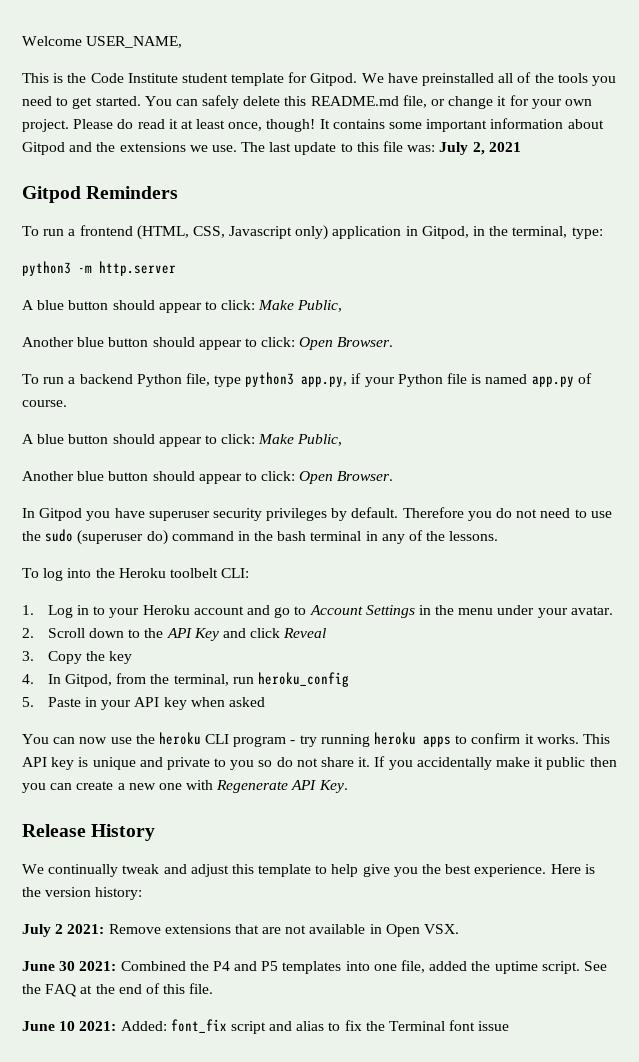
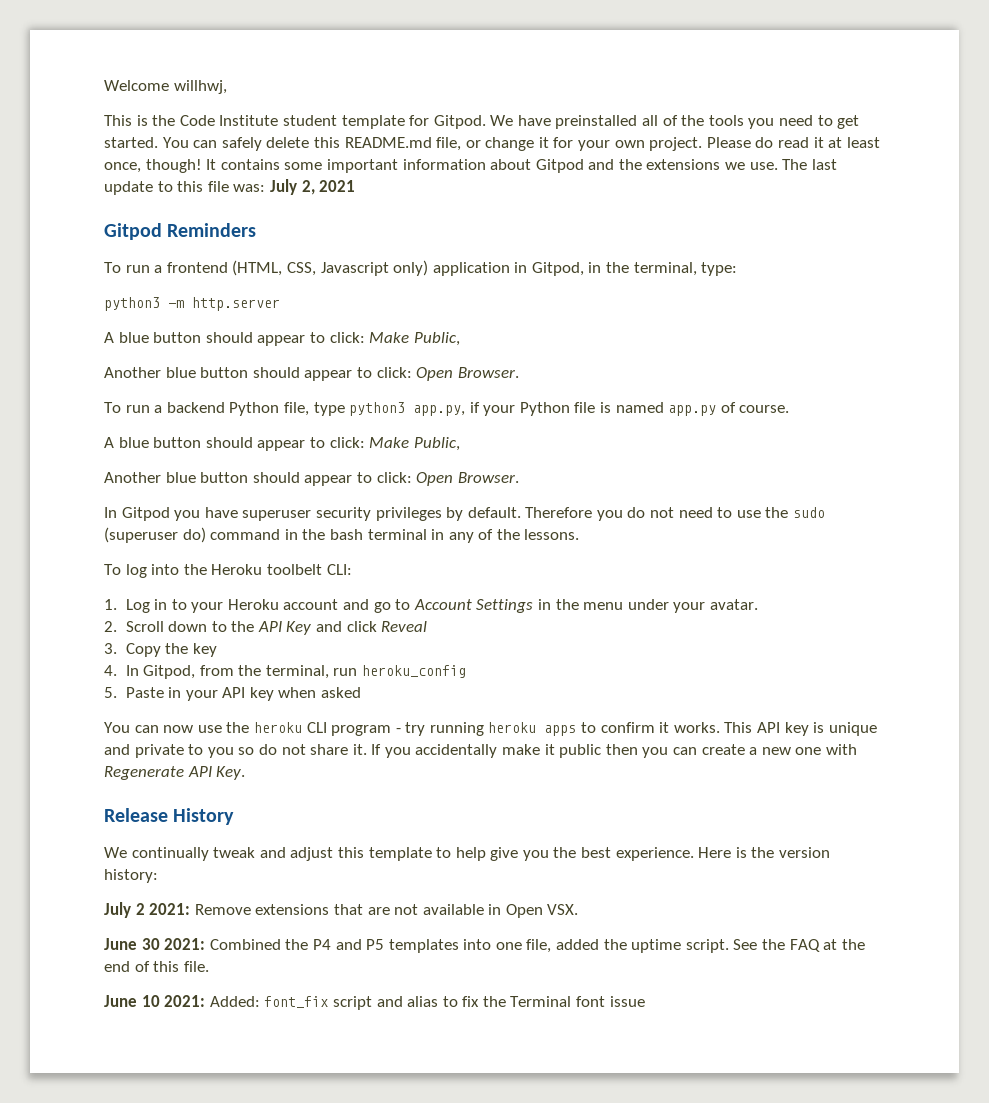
- Welcome USER_NAME,
+ Welcome willhwj,

